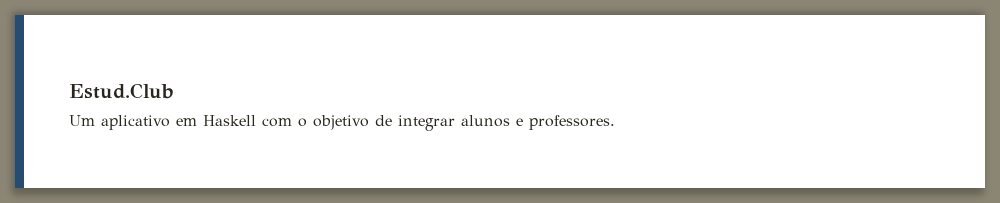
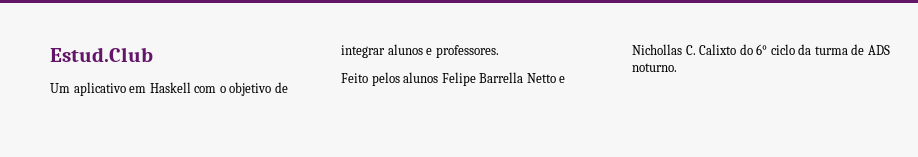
+ Feito pelos alunos Felipe Barrella Netto e Nichollas C. Calixto do 6° ciclo da turma de ADS noturno.

